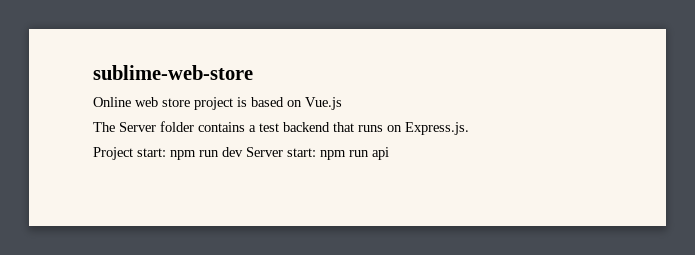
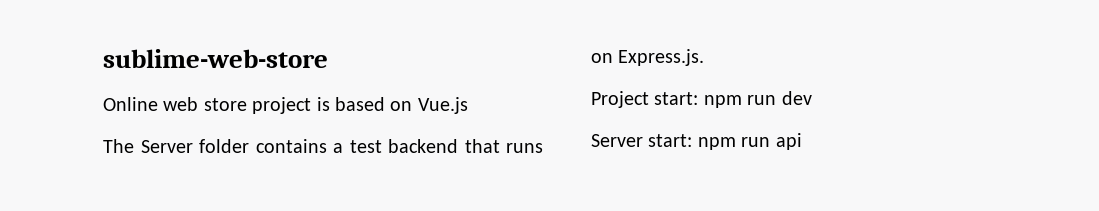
- Project start: npm run dev Server start: npm run api
+ Project start: npm run dev
+ Server start: npm run api

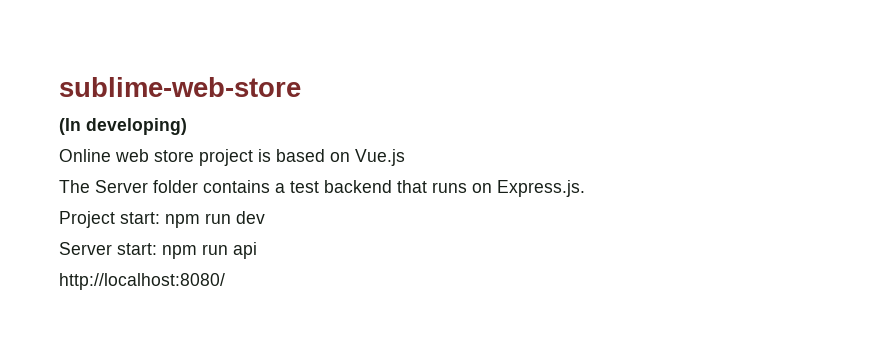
+ (In developing)
+ http://localhost:8080/

